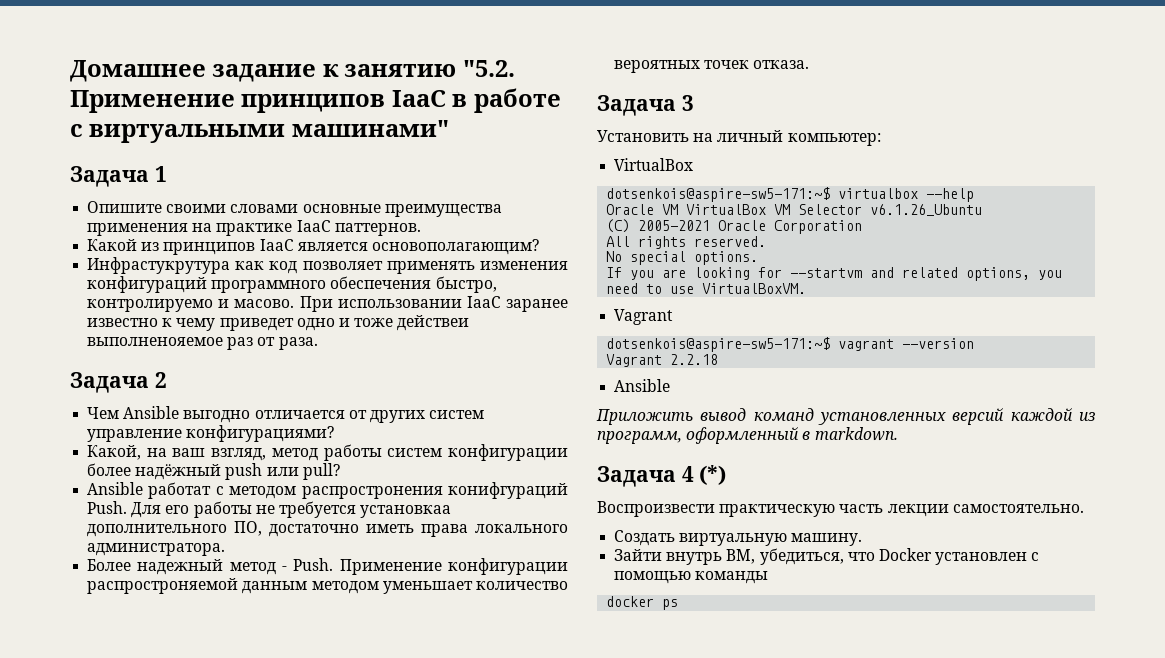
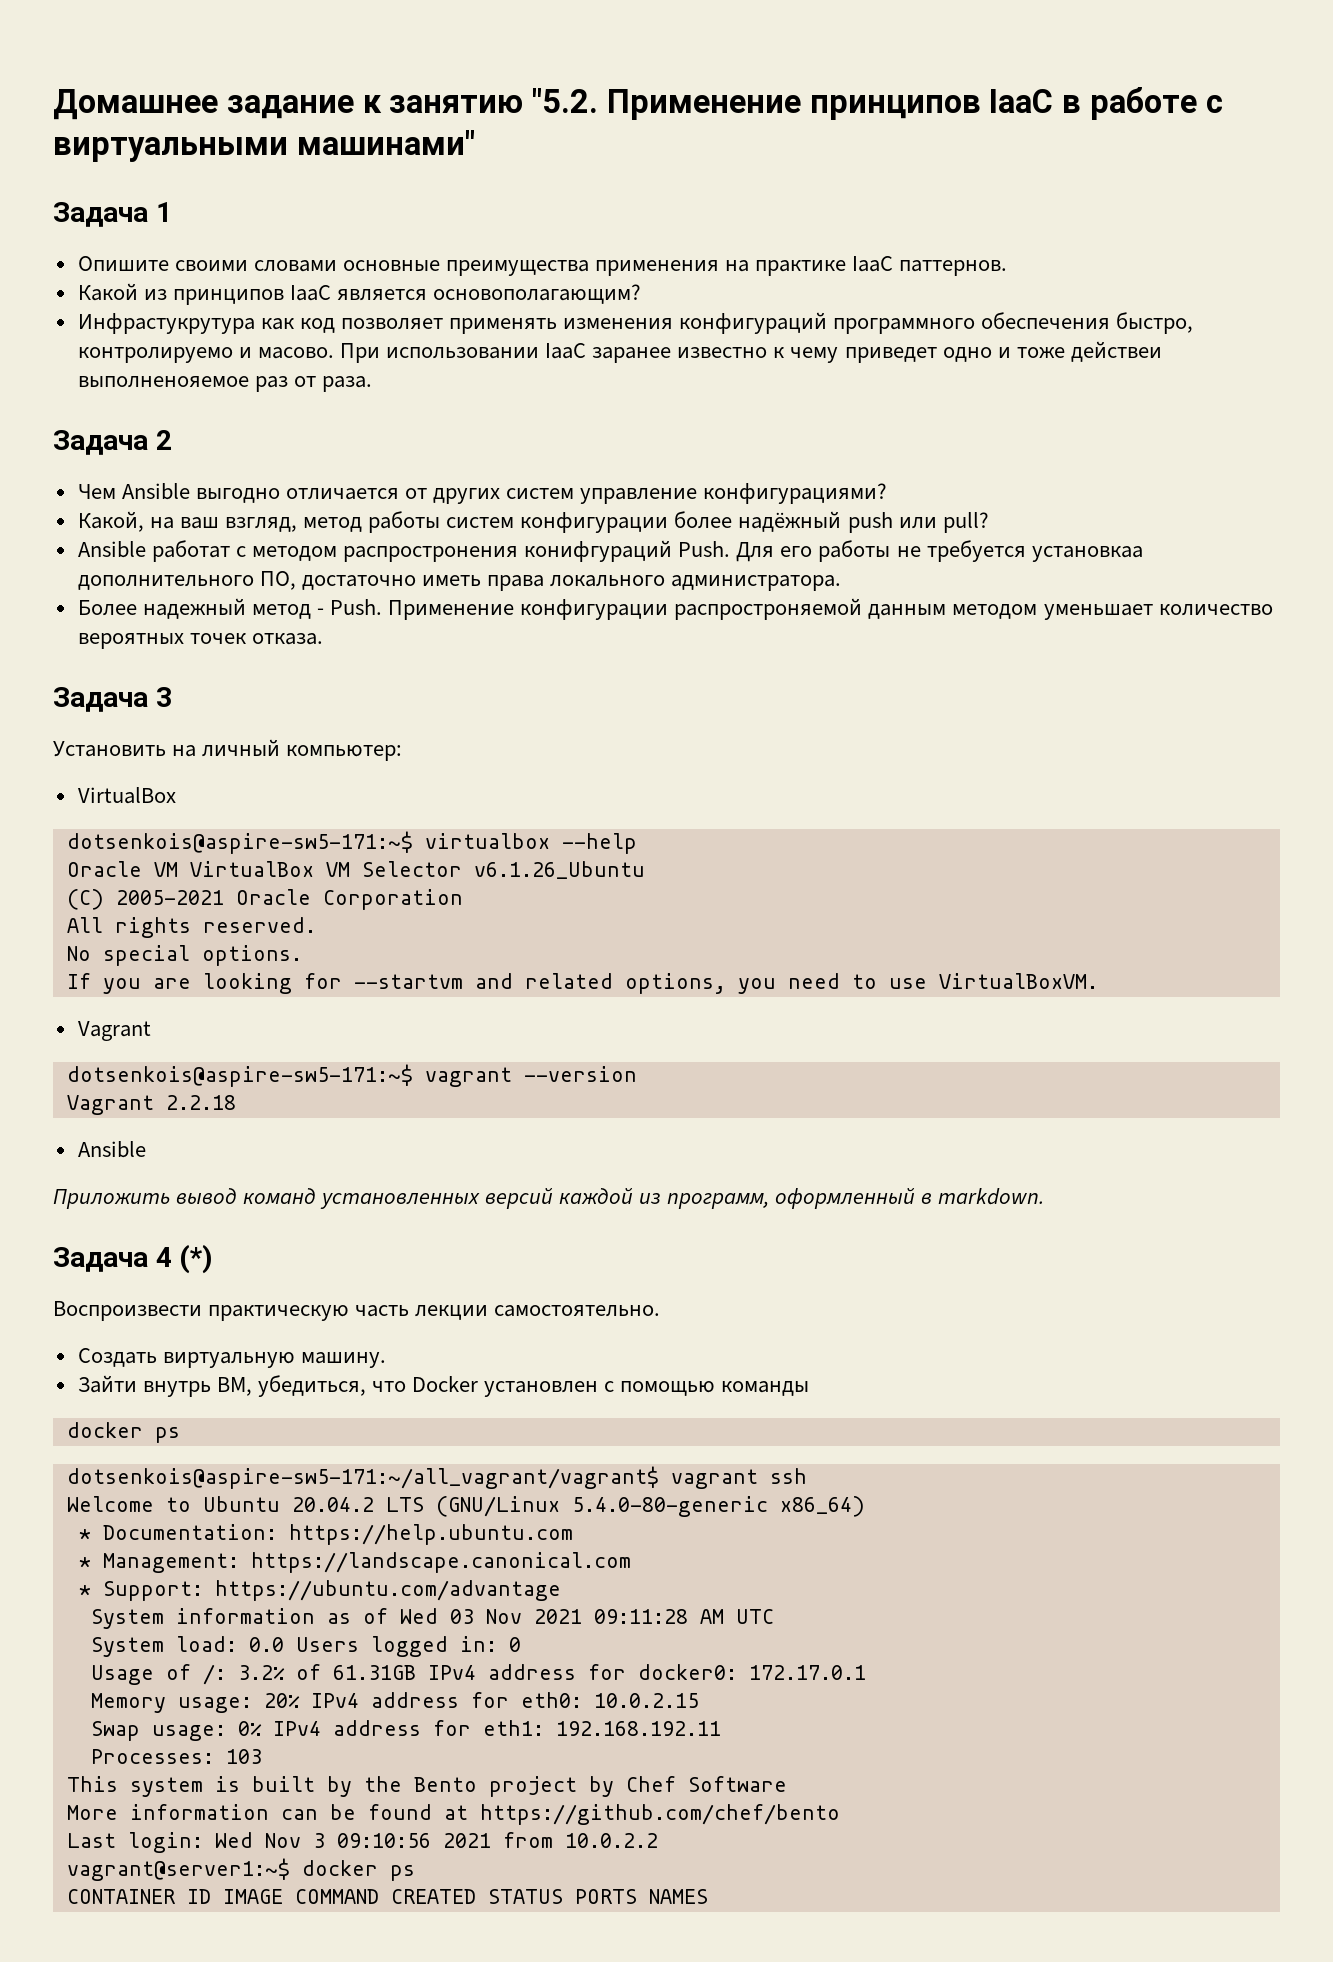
+ dotsenkois@aspire-sw5-171:~/all_vagrant/vagrant$ vagrant ssh
+ Welcome to Ubuntu 20.04.2 LTS (GNU/Linux 5.4.0-80-generic x86_64)
+ * Documentation: https://help.ubuntu.com
+ * Management: https://landscape.canonical.com
+ * Support: https://ubuntu.com/advantage
+ System information as of Wed 03 Nov 2021 09:11:28 AM UTC
+ System load: 0.0 Users logged in: 0
+ Usage of /: 3.2% of 61.31GB IPv4 address for docker0: 172.17.0.1
+ Memory usage: 20% IPv4 address for eth0: 10.0.2.15
+ Swap usage: 0% IPv4 address for eth1: 192.168.192.11
+ Processes: 103
+ This system is built by the Bento project by Chef Software
+ More information can be found at https://github.com/chef/bento
+ Last login: Wed Nov 3 09:10:56 2021 from 10.0.2.2
+ vagrant@server1:~$ docker ps
+ CONTAINER ID IMAGE COMMAND CREATED STATUS PORTS NAMES

